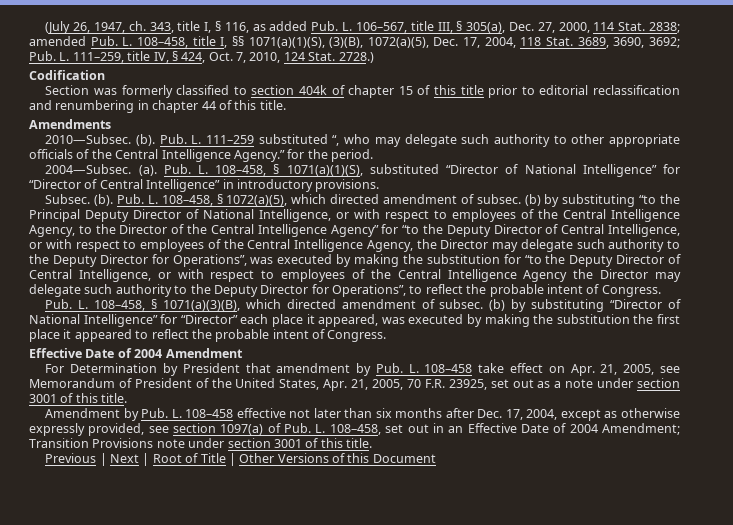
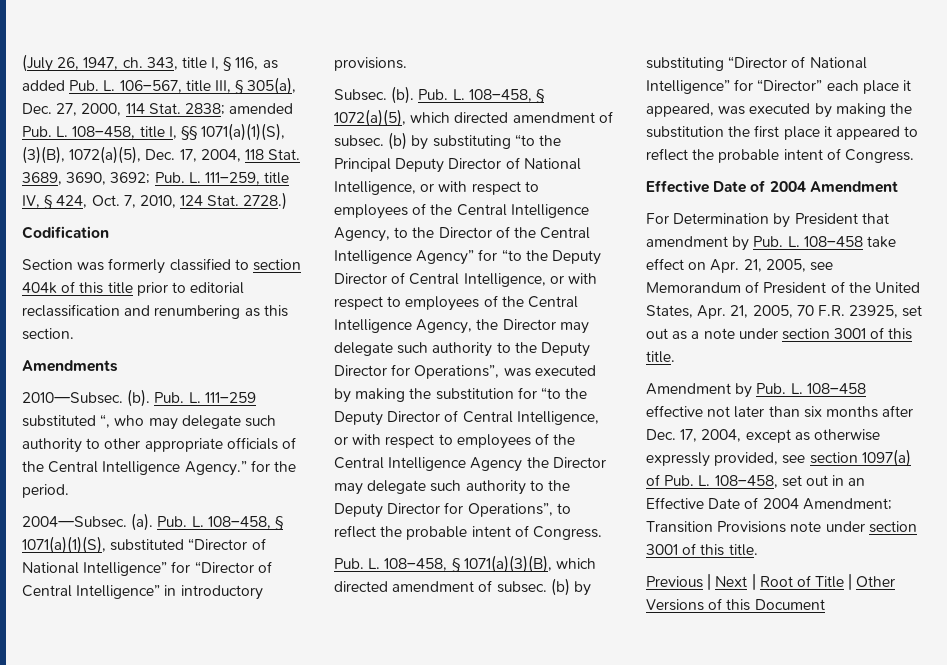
- Section was formerly classified to section 404k of chapter 15 of this title prior to editorial reclassification and renumbering in chapter 44 of this title.
+ Section was formerly classified to section 404k of this title prior to editorial reclassification and renumbering as this section.

